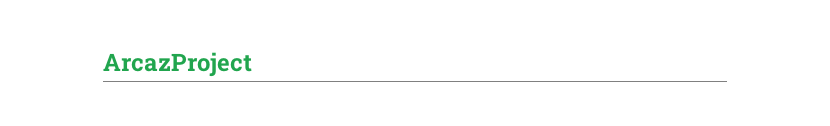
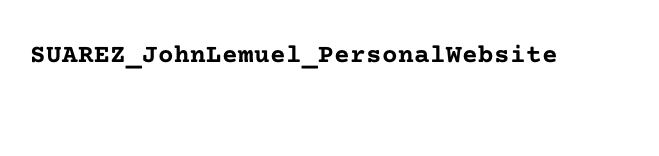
- ArcazProject
+ SUAREZ_JohnLemuel_PersonalWebsite

